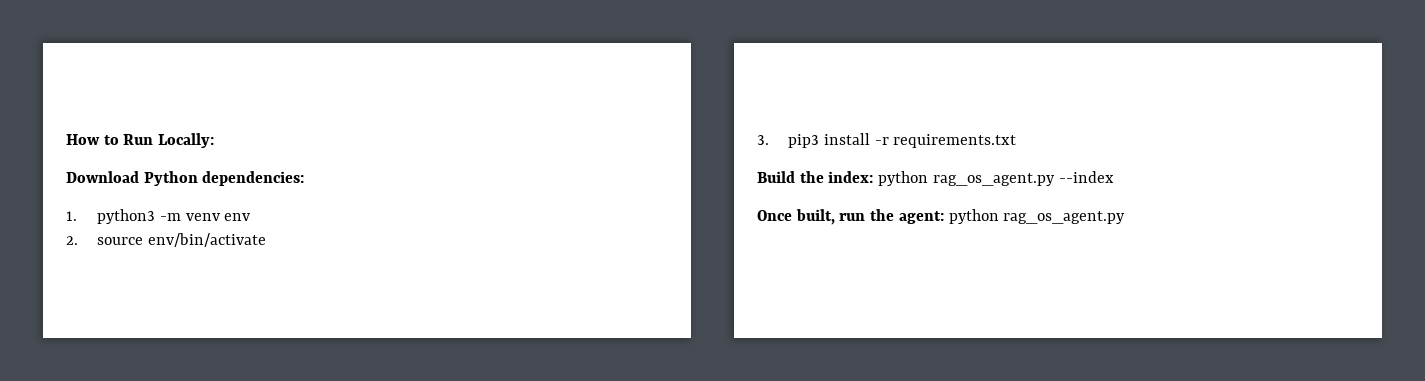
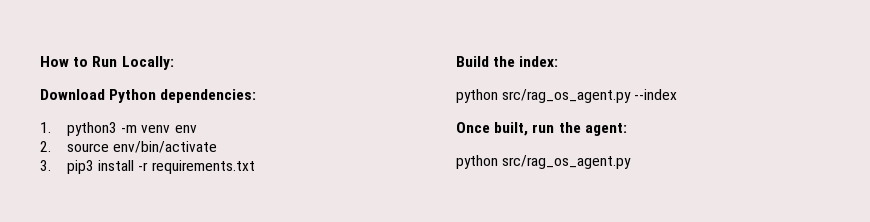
- Build the index: python rag_os_agent.py --index
+ Build the index:
+ python src/rag_os_agent.py --index
- Once built, run the agent: python rag_os_agent.py
+ Once built, run the agent:
+ python src/rag_os_agent.py

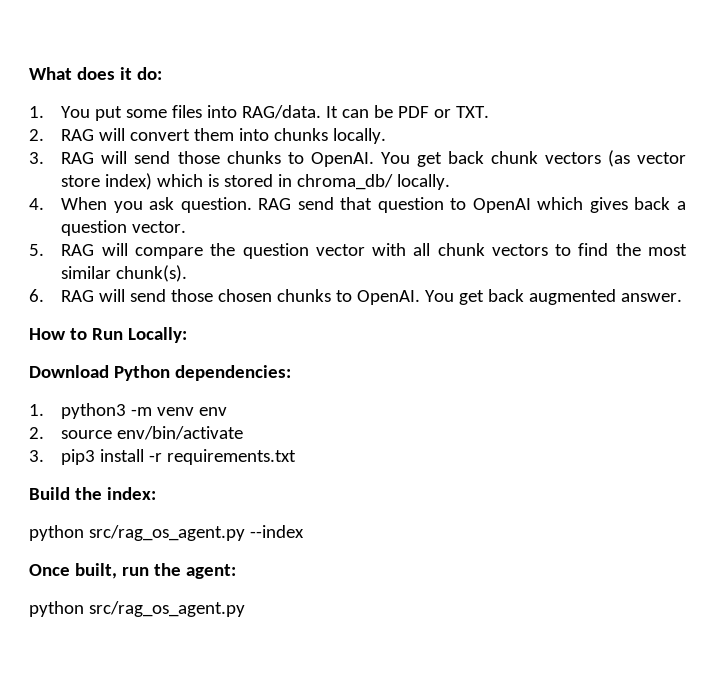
+ What does it do:
+ 1. You put some files into RAG/data. It can be PDF or TXT.
+ 2. RAG will convert them into chunks locally.
+ 3. RAG will send those chunks to OpenAI. You get back chunk vectors (as vector store index) which is stored in chroma_db/ locally.
+ 4. When you ask question. RAG send that question to OpenAI which gives back a question vector.
+ 5. RAG will compare the question vector with all chunk vectors to find the most similar chunk(s).
+ 6. RAG will send those chosen chunks to OpenAI. You get back augmented answer.

